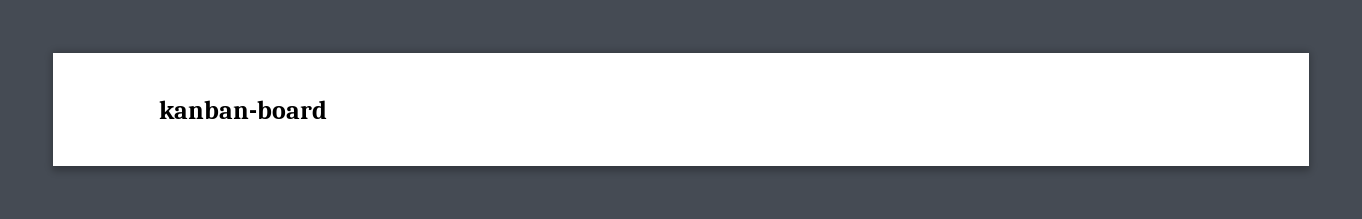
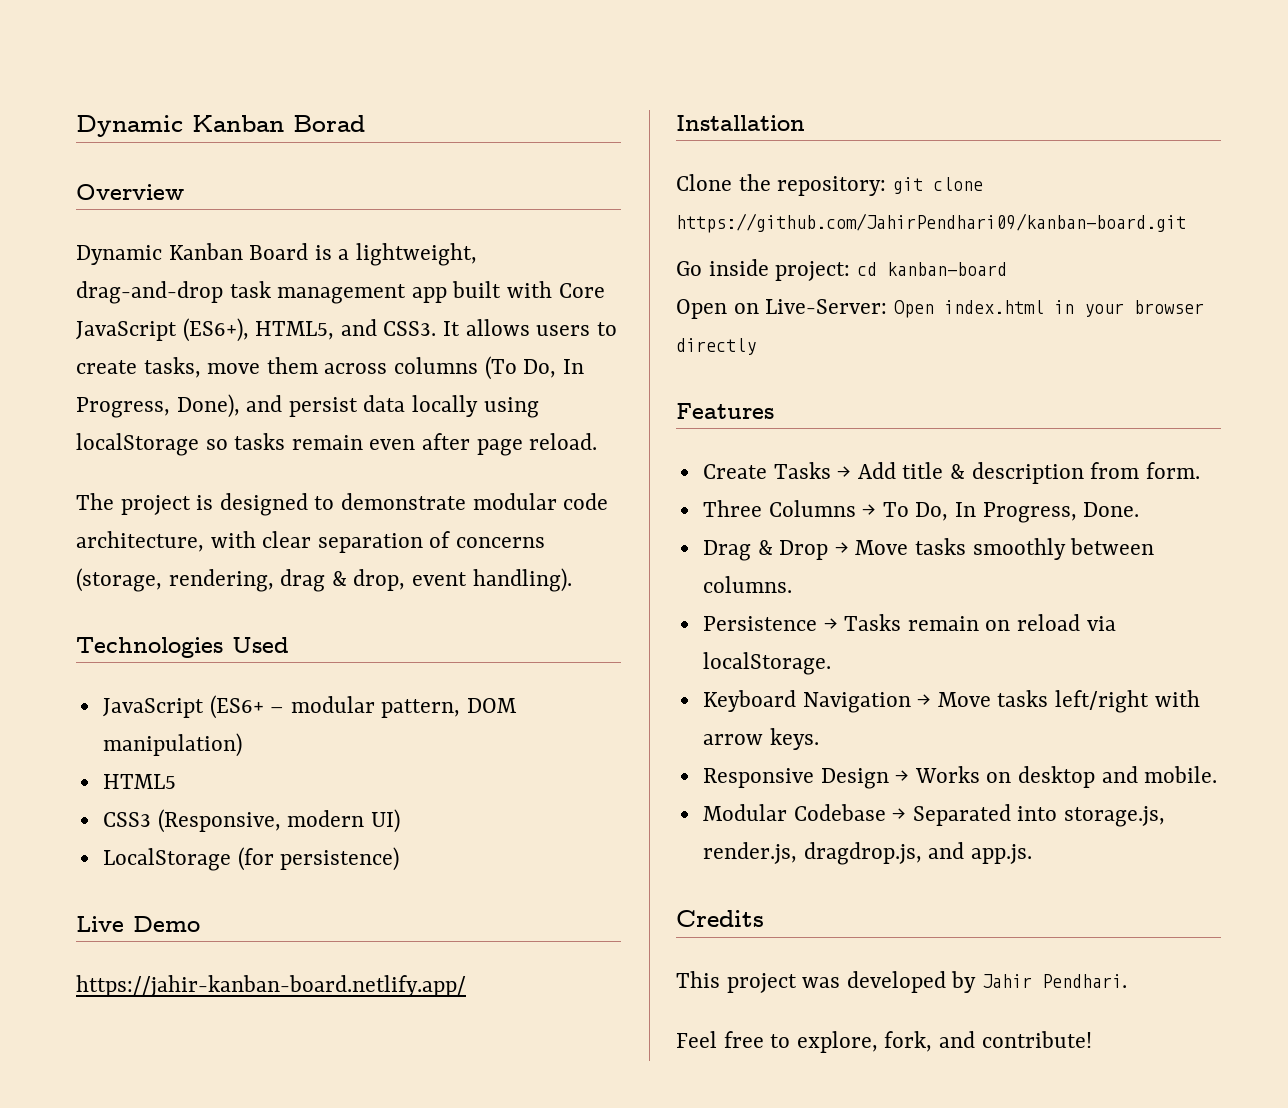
- kanban-board
+ Dynamic Kanban Borad
+ Overview
+ Dynamic Kanban Board is a lightweight, drag-and-drop task management app built with Core JavaScript (ES6+), HTML5, and CSS3. It allows users to create tasks, move them across columns (To Do, In Progress, Done), and persist data locally using localStorage so tasks remain even after page reload.
+ The project is designed to demonstrate modular code architecture, with clear separation of concerns (storage, rendering, drag & drop, event handling).
+ Technologies Used
+ JavaScript (ES6+ – modular pattern, DOM manipulation)
+ HTML5
+ CSS3 (Responsive, modern UI)
+ LocalStorage (for persistence)
+ Live Demo
+ https://jahir-kanban-board.netlify.app/
+ Installation
+ Clone the repository: git clone https://github.com/JahirPendhari09/kanban-board.git
+ Go inside project: cd kanban-board
+ Open on Live-Server: Open index.html in your browser directly
+ Features
+ Create Tasks → Add title & description from form.
+ Three Columns → To Do, In Progress, Done.
+ Drag & Drop → Move tasks smoothly between columns.
+ Persistence → Tasks remain on reload via localStorage.
+ Keyboard Navigation → Move tasks left/right with arrow keys.
+ Responsive Design → Works on desktop and mobile.
+ Modular Codebase → Separated into storage.js, render.js, dragdrop.js, and app.js.
+ Credits
+ This project was developed by Jahir Pendhari.
+ Feel free to explore, fork, and contribute!

